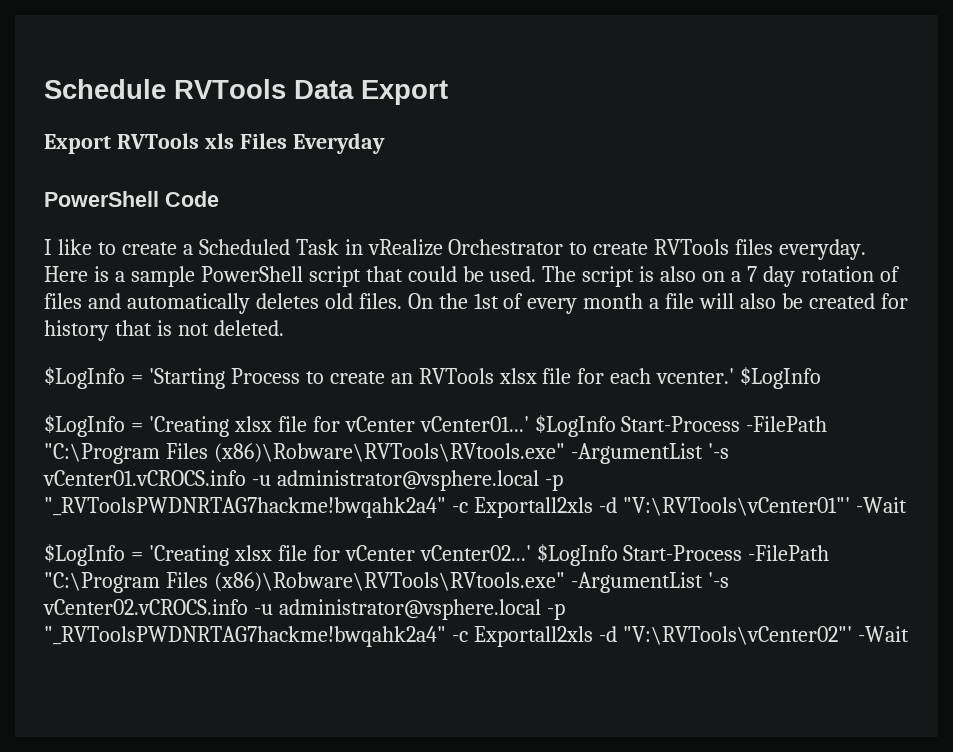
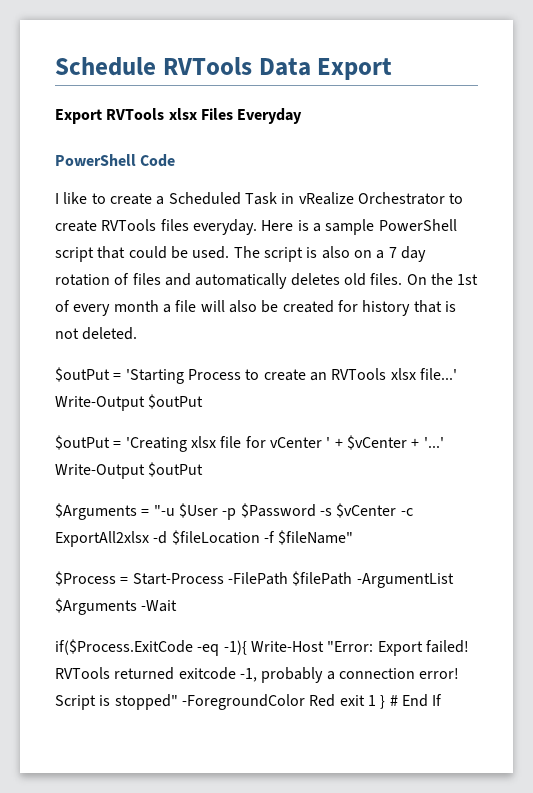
- Export RVTools xls Files Everyday
+ Export RVTools xlsx Files Everyday
- $LogInfo = 'Starting Process to create an RVTools xlsx file for each vcenter.' $LogInfo
- $LogInfo = 'Creating xlsx file for vCenter vCenter01...' $LogInfo Start-Process -FilePath "C:\Program Files (x86)\Robware\RVTools\RVtools.exe" -ArgumentList '-s vCenter01.vCROCS.info -u administrator@vsphere.local -p "_RVToolsPWDNRTAG7hackme!bwqahk2a4" -c Exportall2xls -d "V:\RVTools\vCenter01"' -Wait
- $LogInfo = 'Creating xlsx file for vCenter vCenter02...' $LogInfo Start-Process -FilePath "C:\Program Files (x86)\Robware\RVTools\RVtools.exe" -ArgumentList '-s vCenter02.vCROCS.info -u administrator@vsphere.local -p "_RVToolsPWDNRTAG7hackme!bwqahk2a4" -c Exportall2xls -d "V:\RVTools\vCenter02"' -Wait
+ $outPut = 'Starting Process to create an RVTools xlsx file...' Write-Output $outPut
+ $outPut = 'Creating xlsx file for vCenter ' + $vCenter + '...' Write-Output $outPut
+ $Arguments = "-u $User -p $Password -s $vCenter -c ExportAll2xlsx -d $fileLocation -f $fileName"
+ $Process = Start-Process -FilePath $filePath -ArgumentList $Arguments -Wait
+ if($Process.ExitCode -eq -1){ Write-Host "Error: Export failed! RVTools returned exitcode -1, probably a connection error! Script is stopped" -ForegroundColor Red exit 1 } # End If

